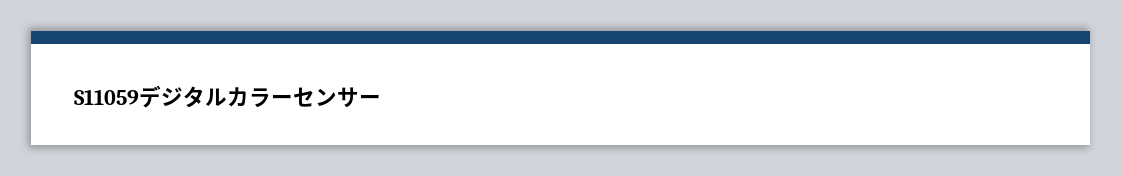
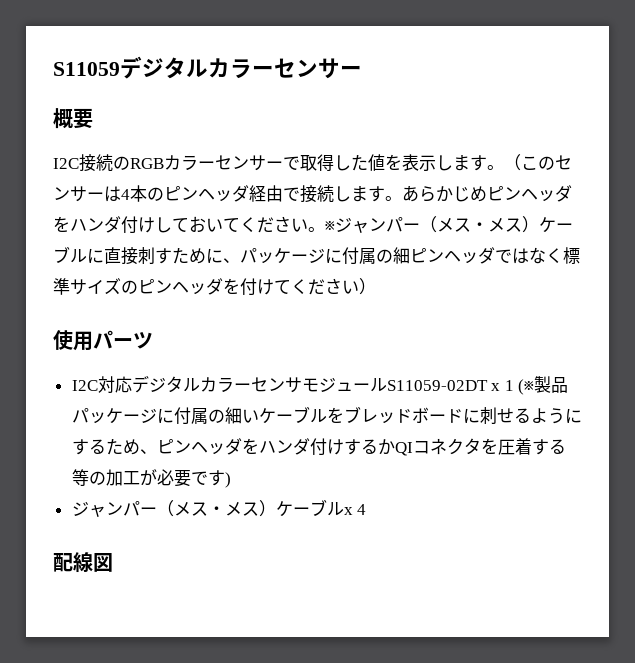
+ 概要
+ I2C接続のRGBカラーセンサーで取得した値を表示します。（このセンサーは4本のピンヘッダ経由で接続します。あらかじめピンヘッダをハンダ付けしておいてください。※ジャンパー（メス・メス）ケーブルに直接刺すために、パッケージに付属の細ピンヘッダではなく標準サイズのピンヘッダを付けてください）
+ 使用パーツ
+ I2C対応デジタルカラーセンサモジュールS11059-02DT x 1 (※製品パッケージに付属の細いケーブルをブレッドボードに刺せるようにするため、ピンヘッダをハンダ付けするかQIコネクタを圧着する等の加工が必要です)
+ ジャンパー（メス・メス）ケーブルx 4
+ 配線図

